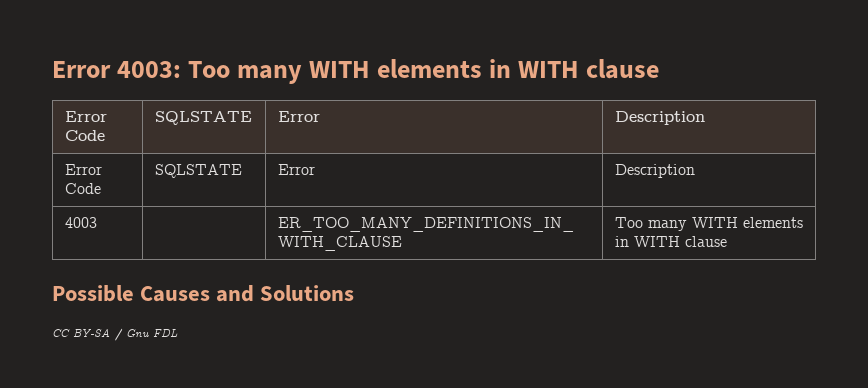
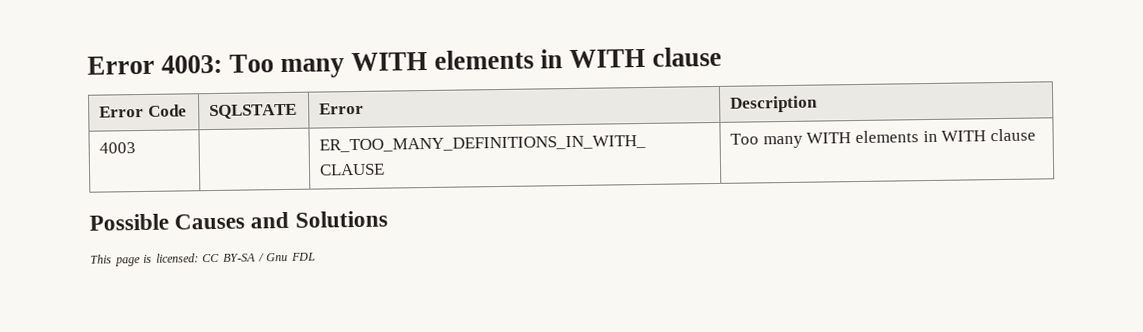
  Error 4003: Too many WITH elements in WITH clause
- Error Code | SQLSTATE | Error | Description
- CC BY-SA / Gnu FDL
+ This page is licensed: CC BY-SA / Gnu FDL

